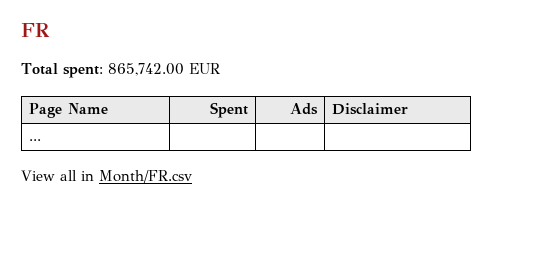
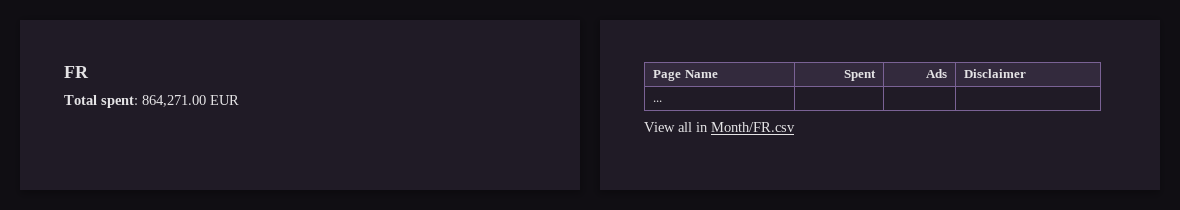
- Total spent: 865,742.00 EUR
+ Total spent: 864,271.00 EUR

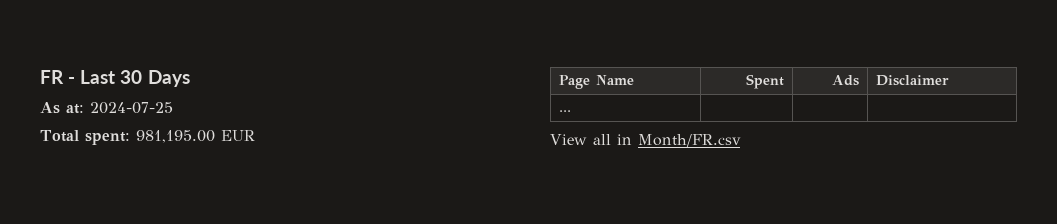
- FR
+ FR - Last 30 Days
+ As at: 2024-07-25
- Total spent: 864,271.00 EUR
+ Total spent: 981,195.00 EUR

